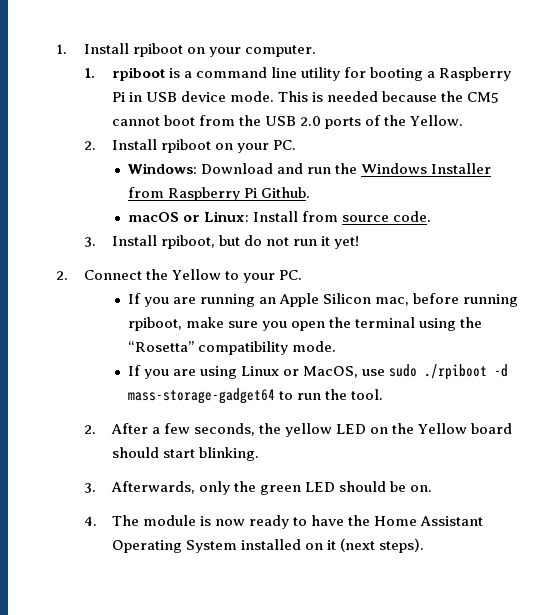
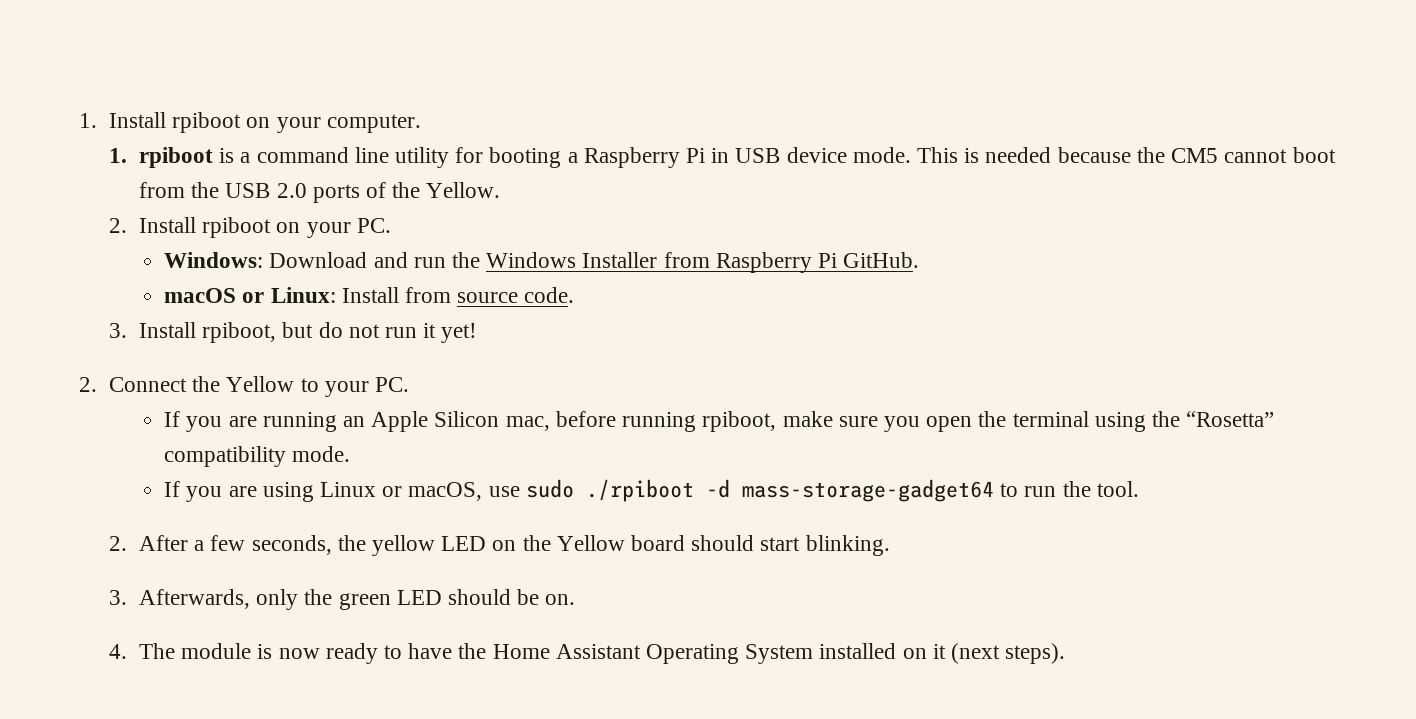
- Windows: Download and run the Windows Installer from Raspberry Pi Github.
+ Windows: Download and run the Windows Installer from Raspberry Pi GitHub.
- If you are using Linux or MacOS, use sudo ./rpiboot -d mass-storage-gadget64 to run the tool.
+ If you are using Linux or macOS, use sudo ./rpiboot -d mass-storage-gadget64 to run the tool.

